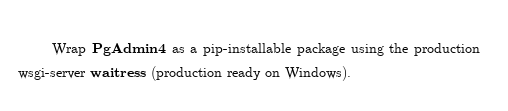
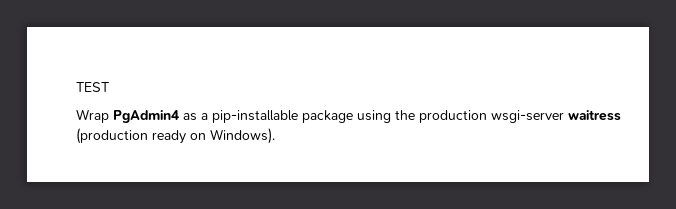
+ TEST

